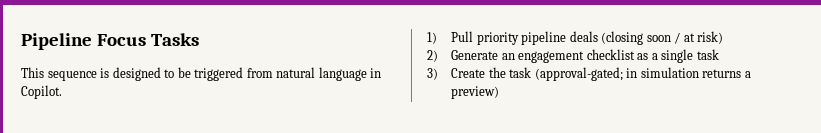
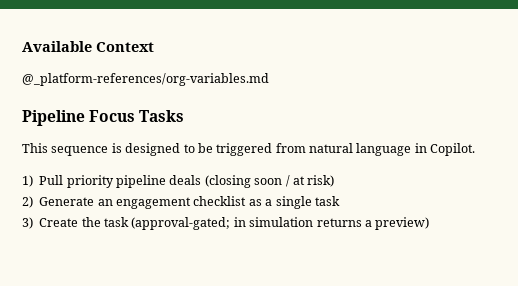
+ Available Context
+ @_platform-references/org-variables.md

